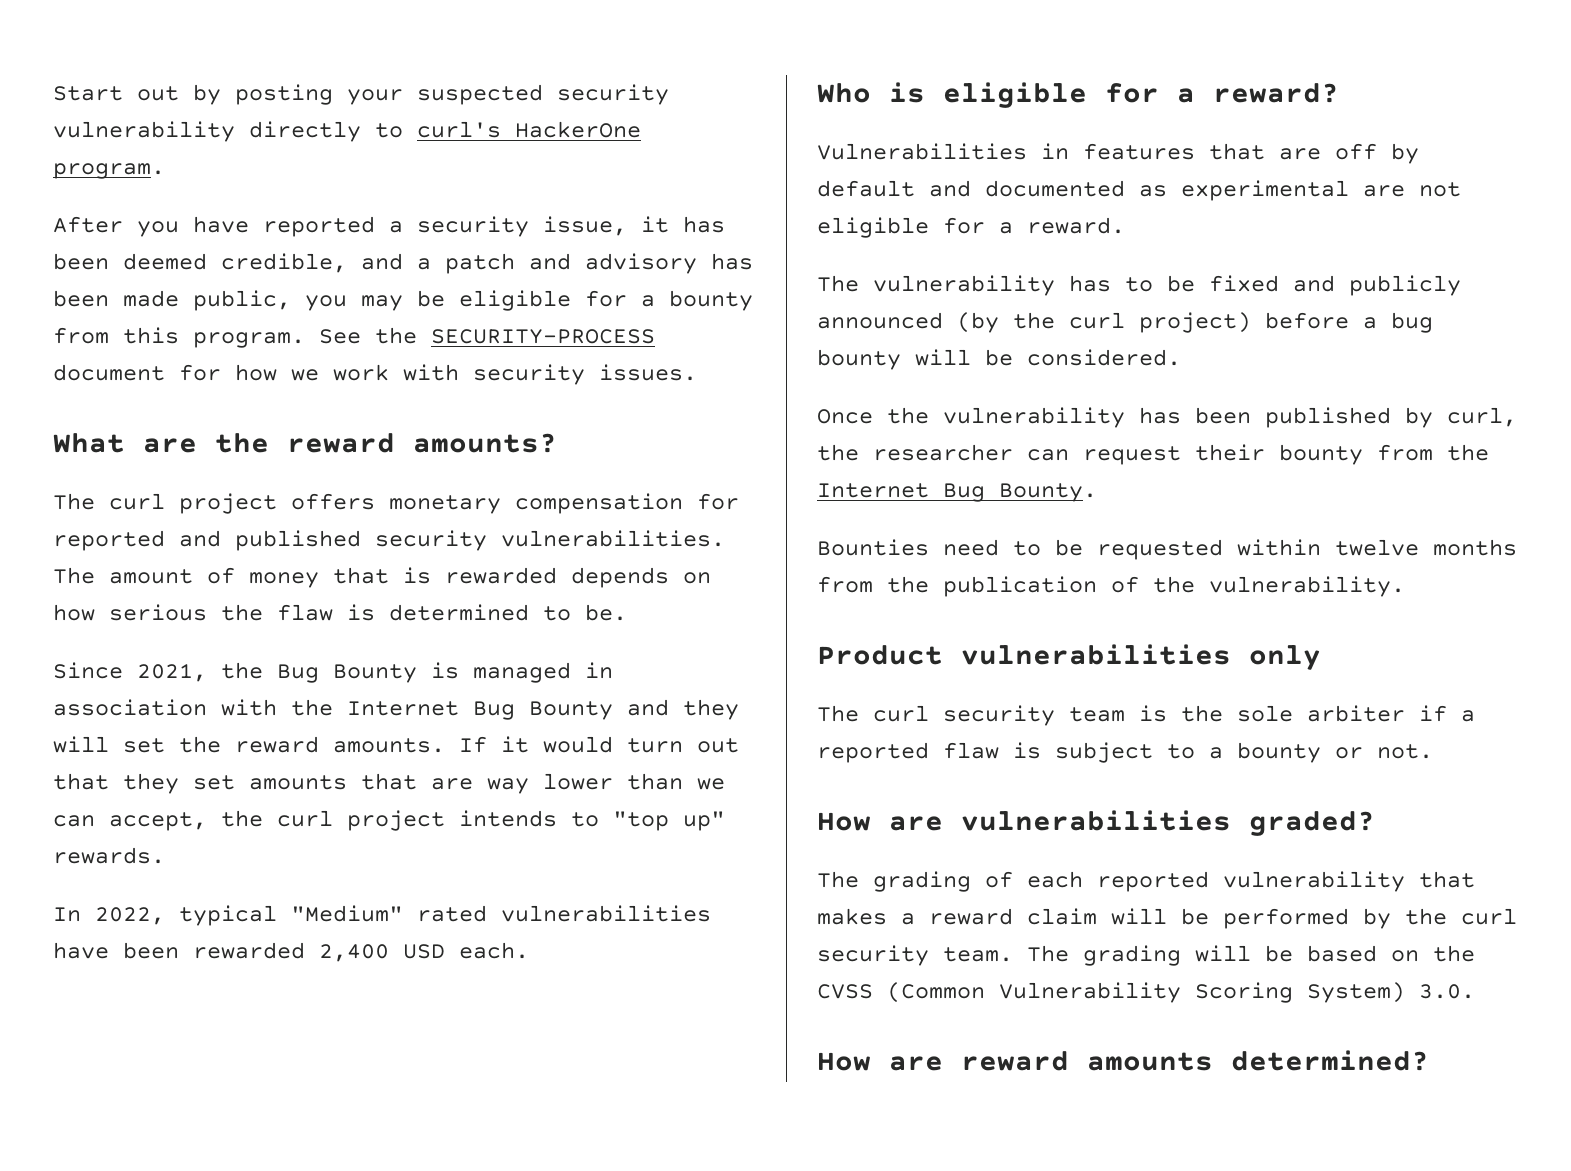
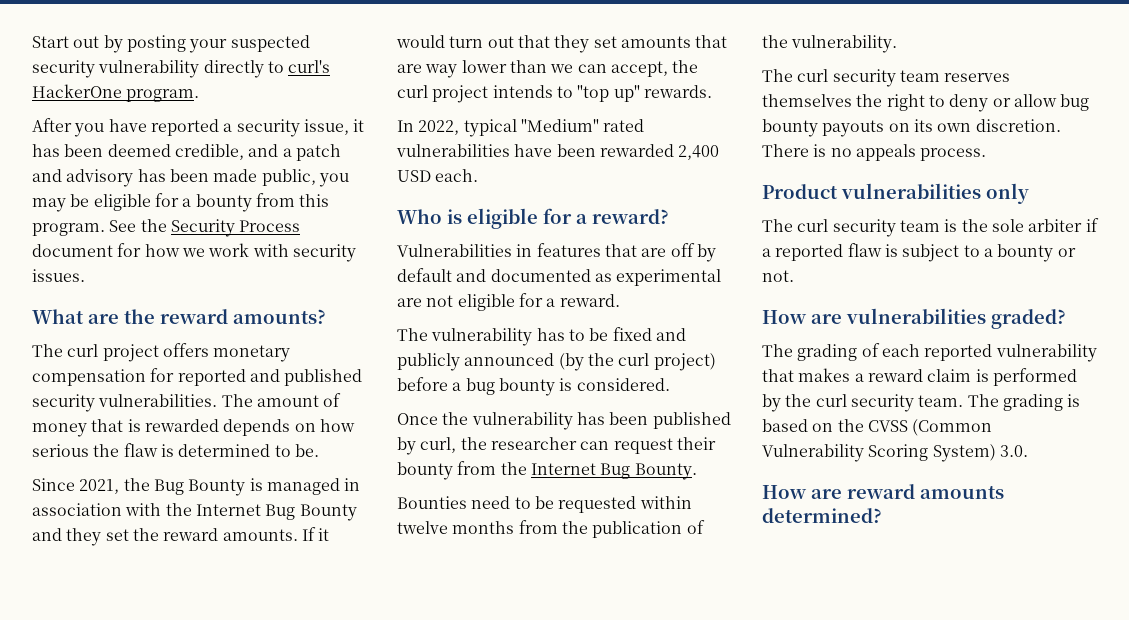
- See the SECURITY-PROCESS document for how we work with security issues.
+ See the Security Process document for how we work with security issues.
- Since 2021, the Bug Bounty is managed in association with the Internet Bug Bounty and they will set the reward amounts.
+ Since 2021, the Bug Bounty is managed in association with the Internet Bug Bounty and they set the reward amounts.
- The vulnerability has to be fixed and publicly announced (by the curl project) before a bug bounty will be considered.
+ The vulnerability has to be fixed and publicly announced (by the curl project) before a bug bounty is considered.
+ The curl security team reserves themselves the right to deny or allow bug bounty payouts on its own discretion. There is no appeals process.
- The grading of each reported vulnerability that makes a reward claim will be performed by the curl security team.
+ The grading of each reported vulnerability that makes a reward claim is performed by the curl security team.
- The grading will be based on the CVSS (Common Vulnerability Scoring System) 3.0.
+ The grading is based on the CVSS (Common Vulnerability Scoring System) 3.0.

